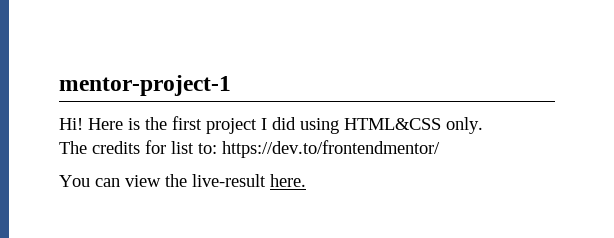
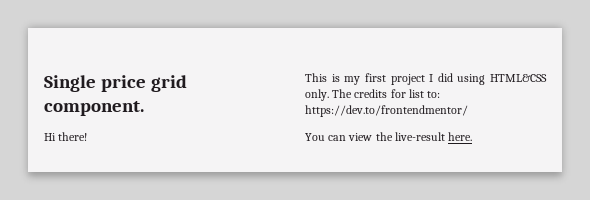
- mentor-project-1
- Hi! Here is the first project I did using HTML&CSS only.
- The credits for list to: https://dev.to/frontendmentor/
+ Single price grid component.
+ Hi there!
+ This is my first project I did using HTML&CSS only. The credits for list to: https://dev.to/frontendmentor/

